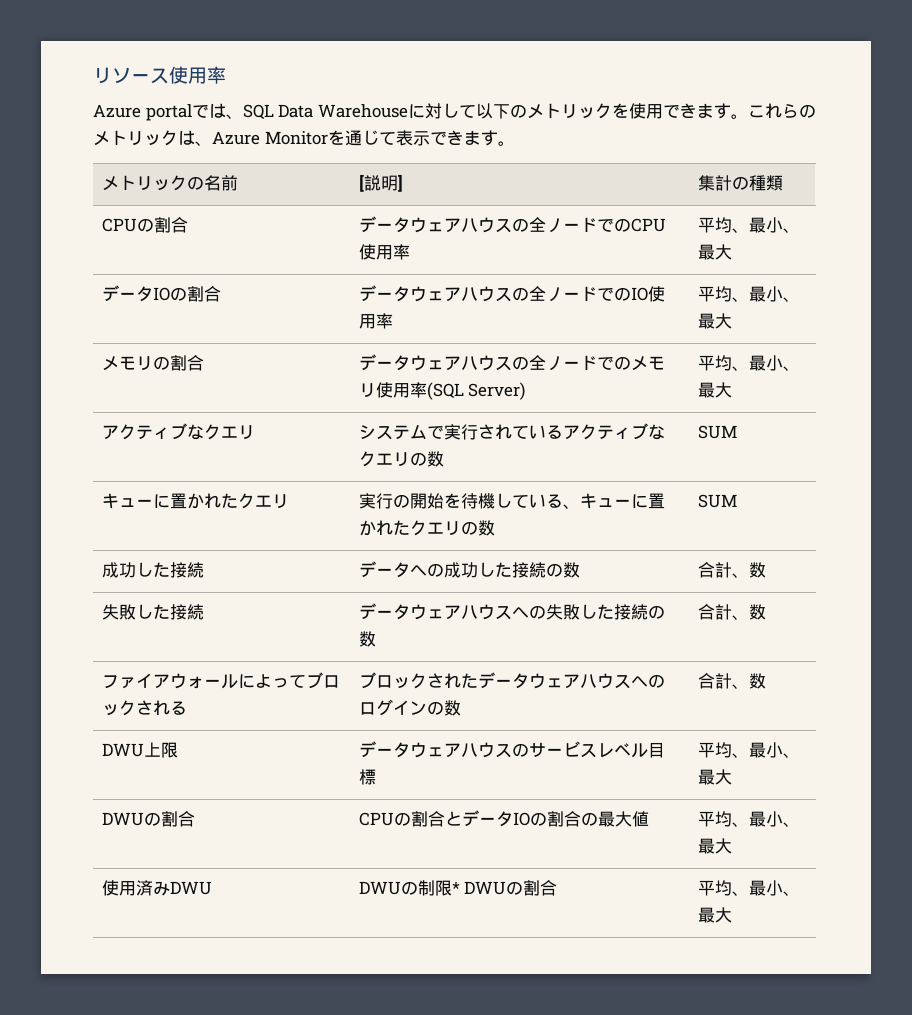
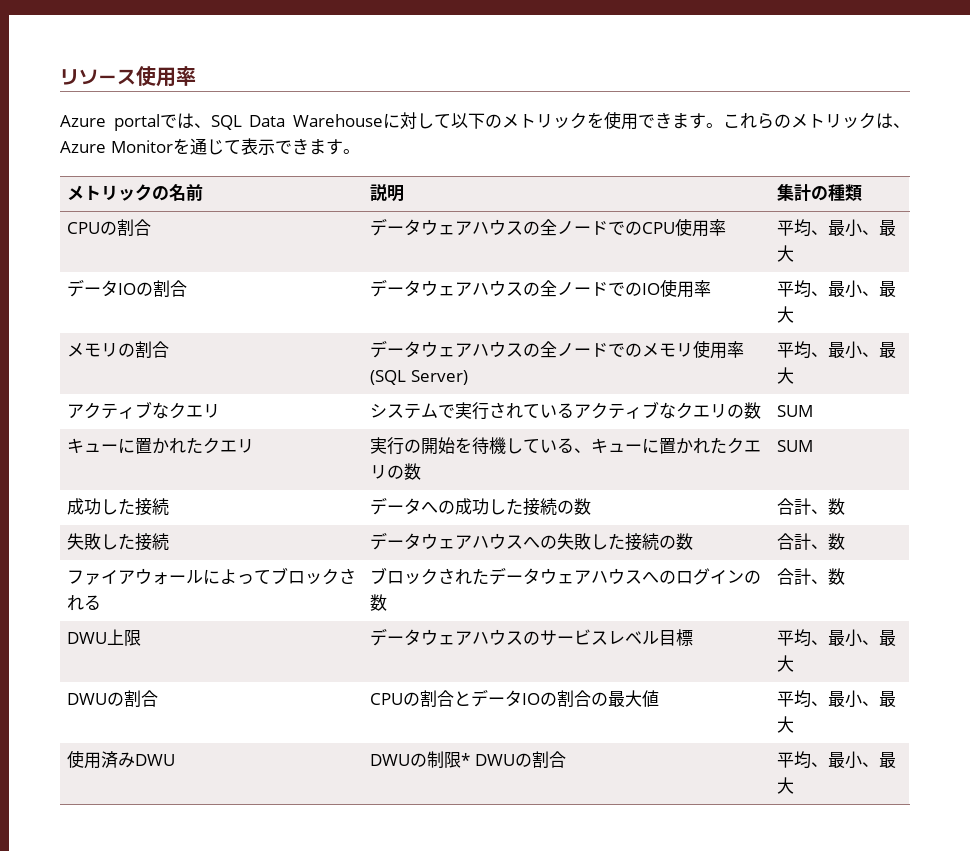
- メトリックの名前 | [説明] | 集計の種類
+ メトリックの名前 | 説明 | 集計の種類

